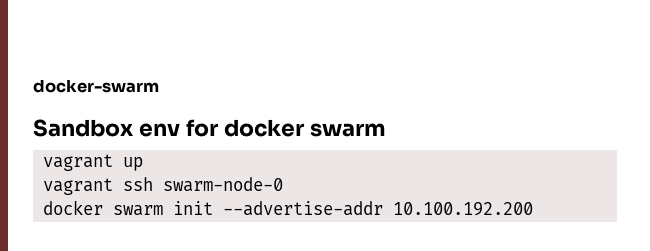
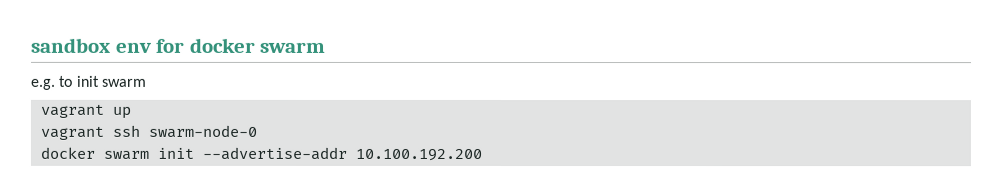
- docker-swarm
- Sandbox env for docker swarm
+ sandbox env for docker swarm
+ e.g. to init swarm

